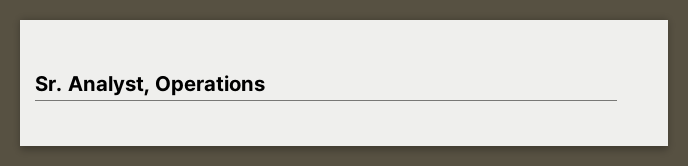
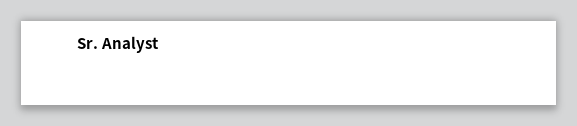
- Sr. Analyst, Operations
+ Sr. Analyst

